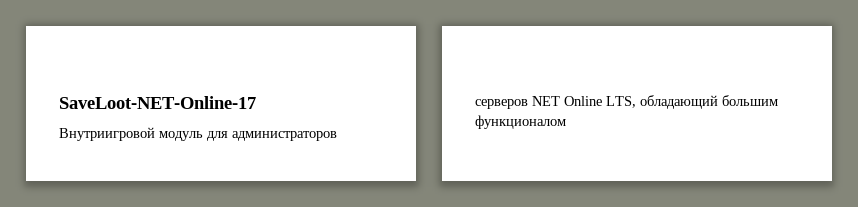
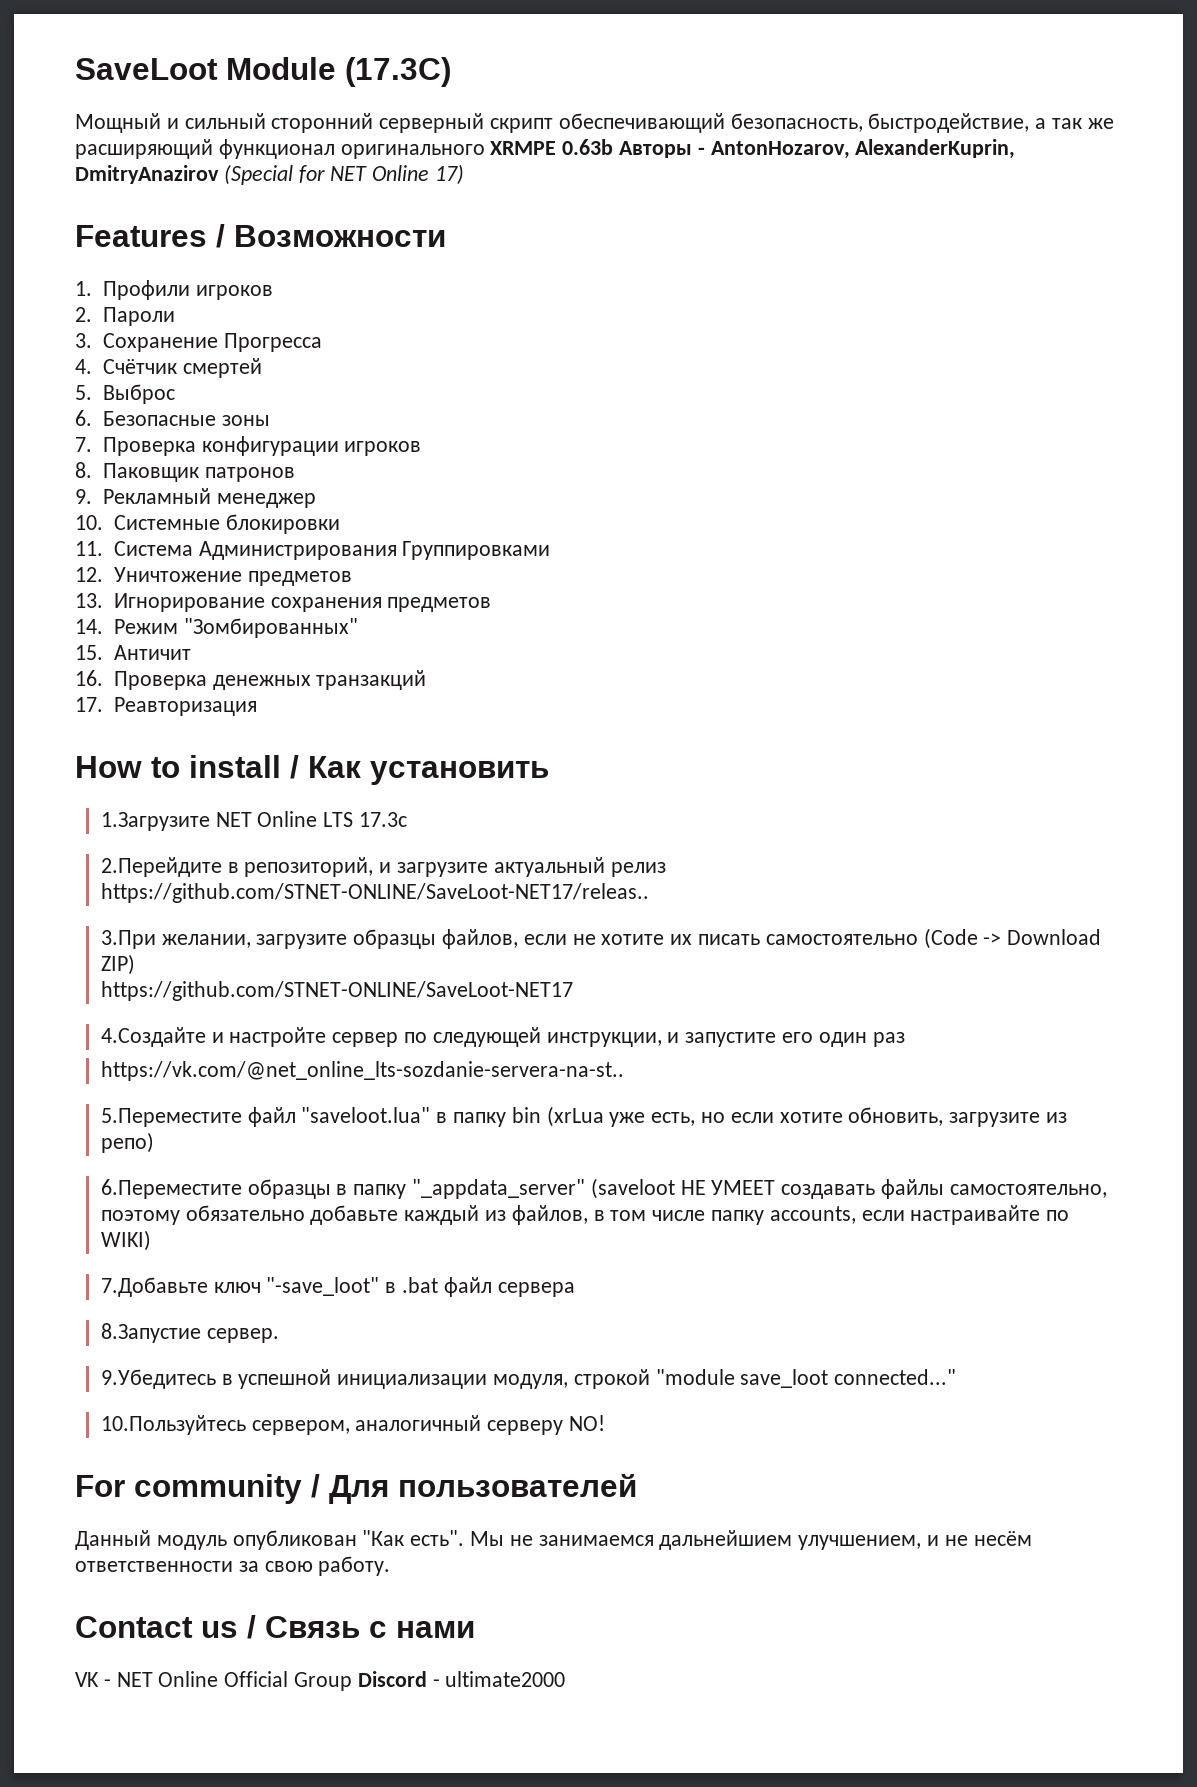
- SaveLoot-NET-Online-17
- Внутриигровой модуль для администраторов серверов NET Online LTS, обладающий большим функционалом
+ SaveLoot Module (17.3C)
+ Мощный и сильный сторонний серверный скрипт обеспечивающий безопасность, быстродействие, а так же расширяющий функционал оригинального XRMPE 0.63b Авторы - AntonHozarov, AlexanderKuprin, DmitryAnazirov (Special for NET Online 17)
+ Features / Возможности
+ 1. Профили игроков
+ 2. Пароли
+ 3. Сохранение Прогресса
+ 4. Счётчик смертей
+ 5. Выброс
+ 6. Безопасные зоны
+ 7. Проверка конфигурации игроков
+ 8. Паковщик патронов
+ 9. Рекламный менеджер
+ 10. Системные блокировки
+ 11. Система Администрирования Группировками
+ 12. Уничтожение предметов
+ 13. Игнорирование сохранения предметов
+ 14. Режим "Зомбированных"
+ 15. Античит
+ 16. Проверка денежных транзакций
+ 17. Реавторизация
+ How to install / Как установить
+ 1.Загрузите NET Online LTS 17.3c
+ 2.Перейдите в репозиторий, и загрузите актуальный релиз https://github.com/STNET-ONLINE/SaveLoot-NET17/releas..
+ 3.При желании, загрузите образцы файлов, если не хотите их писать самостоятельно (Code -> Download ZIP)
+ https://github.com/STNET-ONLINE/SaveLoot-NET17
+ 4.Создайте и настройте сервер по следующей инструкции, и запустите его один раз
+ https://vk.com/@net_online_lts-sozdanie-servera-na-st..
+ 5.Переместите файл "saveloot.lua" в папку bin (xrLua уже есть, но если хотите обновить, загрузите из репо)
+ 6.Переместите образцы в папку "_appdata_server" (saveloot НЕ УМЕЕТ создавать файлы самостоятельно, поэтому обязательно добавьте каждый из файлов, в том числе папку accounts, если настраивайте по WIKI)
+ 7.Добавьте ключ "-save_loot" в .bat файл сервера
+ 8.Запустие сервер.
+ 9.Убедитесь в успешной инициализации модуля, строкой "module save_loot connected..."
+ 10.Пользуйтесь сервером, аналогичный серверу NO!
+ For community / Для пользователей
+ Данный модуль опубликован "Как есть". Мы не занимаемся дальнейшием улучшением, и не несём ответственности за свою работу.
+ Contact us / Связь с нами
+ VK - NET Online Official Group Discord - ultimate2000

